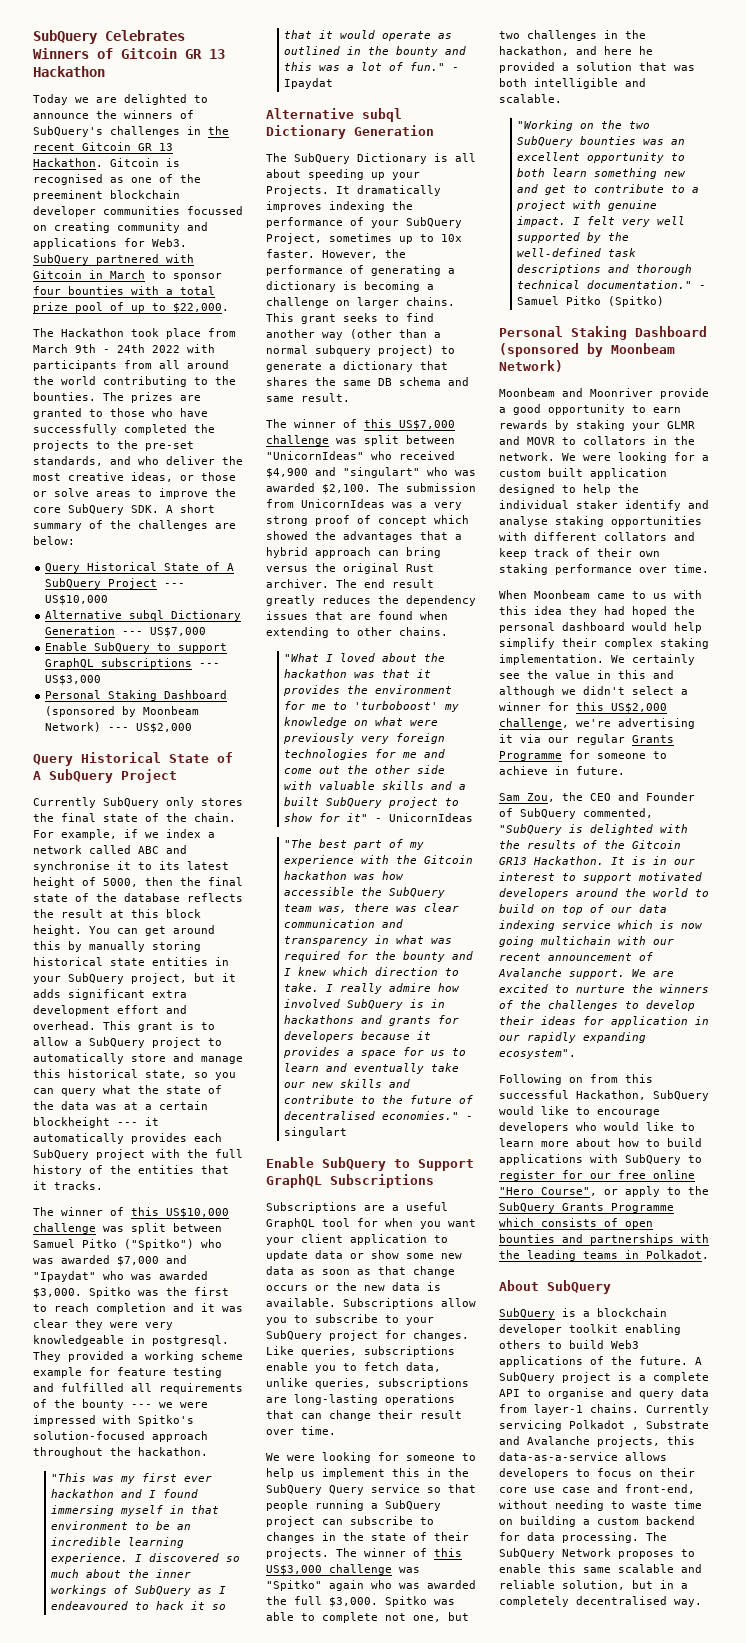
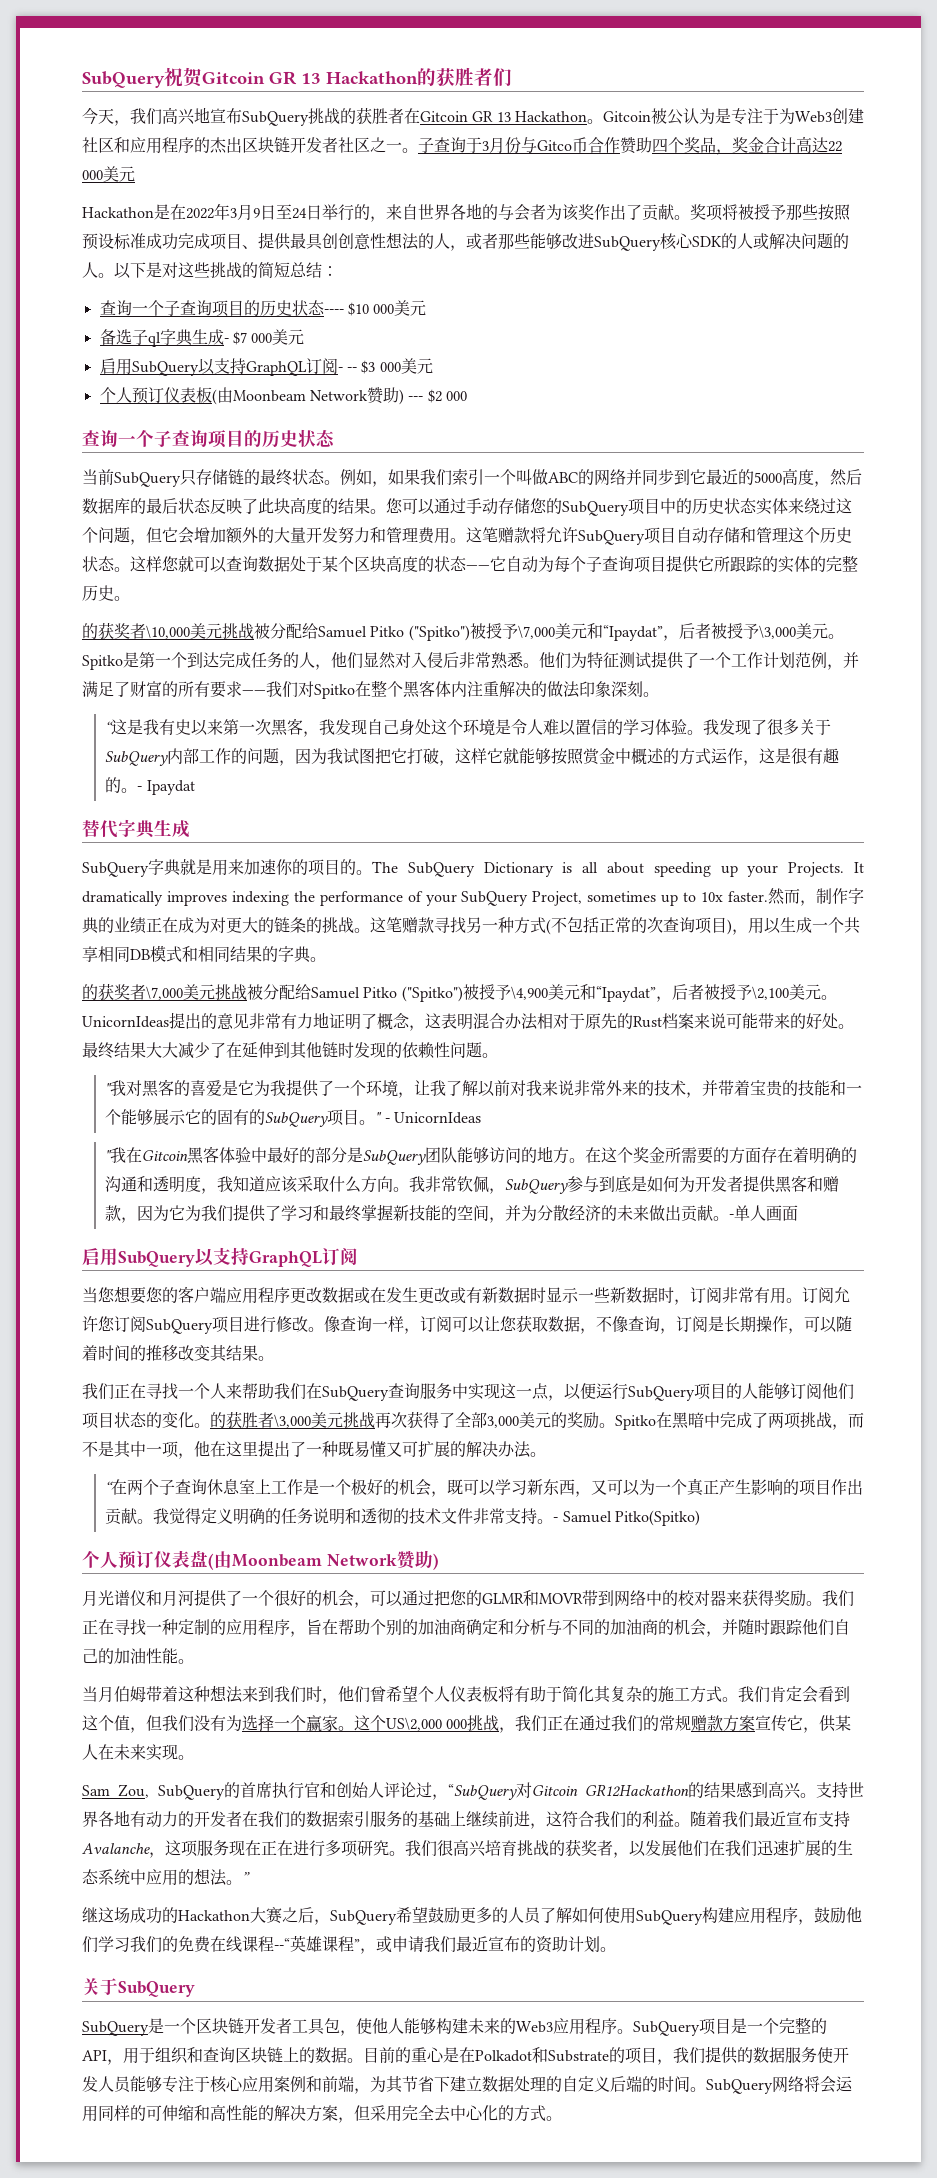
- SubQuery Celebrates Winners of Gitcoin GR 13 Hackathon
- Today we are delighted to announce the winners of SubQuery's challenges in the recent Gitcoin GR 13 Hackathon. Gitcoin is recognised as one of the preeminent blockchain developer communities focussed on creating community and applications for Web3. SubQuery partnered with Gitcoin in March to sponsor four bounties with a total prize pool of up to $22,000.
- The Hackathon took place from March 9th - 24th 2022 with participants from all around the world contributing to the bounties. The prizes are granted to those who have successfully completed the projects to the pre-set standards, and who deliver the most creative ideas, or those or solve areas to improve the core SubQuery SDK. A short summary of the challenges are below:
- Query Historical State of A SubQuery Project --- US$10,000
- Alternative subql Dictionary Generation --- US$7,000
- Enable SubQuery to support GraphQL subscriptions --- US$3,000
- Personal Staking Dashboard (sponsored by Moonbeam Network) --- US$2,000
- Query Historical State of A SubQuery Project
- Currently SubQuery only stores the final state of the chain. For example, if we index a network called ABC and synchronise it to its latest height of 5000, then the final state of the database reflects the result at this block height. You can get around this by manually storing historical state entities in your SubQuery project, but it adds significant extra development effort and overhead. This grant is to allow a SubQuery project to automatically store and manage this historical state, so you can query what the state of the data was at a certain blockheight --- it automatically provides each SubQuery project with the full history of the entities that it tracks.
- The winner of this US$10,000 challenge was split between Samuel Pitko ("Spitko") who was awarded $7,000 and "Ipaydat" who was awarded $3,000. Spitko was the first to reach completion and it was clear they were very knowledgeable in postgresql. They provided a working scheme example for feature testing and fulfilled all requirements of the bounty --- we were impressed with Spitko's solution-focused approach throughout the hackathon.
- "This was my first ever hackathon and I found immersing myself in that environment to be an incredible learning experience. I discovered so much about the inner workings of SubQuery as I endeavoured to hack it so that it would operate as outlined in the bounty and this was a lot of fun." - Ipaydat
- Alternative subql Dictionary Generation
- The SubQuery Dictionary is all about speeding up your Projects.
+ SubQuery祝贺Gitcoin GR 13 Hackathon的获胜者们
+ 今天，我们高兴地宣布SubQuery挑战的获胜者在Gitcoin GR 13 Hackathon。Gitcoin被公认为是专注于为Web3创建社区和应用程序的杰出区块链开发者社区之一。子查询于3月份与Gitco币合作赞助四个奖品，奖金合计高达22 000美元
+ Hackathon是在2022年3月9日至24日举行的，来自世界各地的与会者为该奖作出了贡献。奖项将被授予那些按照预设标准成功完成项目、提供最具创创意性想法的人，或者那些能够改进SubQuery核心SDK的人或解决问题的人。以下是对这些挑战的简短总结：
+ 查询一个子查询项目的历史状态---- $10 000美元
+ 备选子ql字典生成- $7 000美元
+ 启用SubQuery以支持GraphQL订阅- -- $3 000美元
+ 个人预订仪表板(由Moonbeam Network赞助) --- $2 000
+ 查询一个子查询项目的历史状态
+ 当前SubQuery只存储链的最终状态。例如，如果我们索引一个叫做ABC的网络并同步到它最近的5000高度，然后数据库的最后状态反映了此块高度的结果。您可以通过手动存储您的SubQuery项目中的历史状态实体来绕过这个问题，但它会增加额外的大量开发努力和管理费用。这笔赠款将允许SubQuery项目自动存储和管理这个历史状态。这样您就可以查询数据处于某个区块高度的状态——它自动为每个子查询项目提供它所跟踪的实体的完整历史。
+ 的获奖者\10,000美元挑战被分配给Samuel Pitko ("Spitko")被授予\7,000美元和“Ipaydat”，后者被授予\3,000美元。Spitko是第一个到达完成任务的人，他们显然对入侵后非常熟悉。他们为特征测试提供了一个工作计划范例，并满足了财富的所有要求——我们对Spitko在整个黑客体内注重解决的做法印象深刻。
+ “这是我有史以来第一次黑客，我发现自己身处这个环境是令人难以置信的学习体验。我发现了很多关于SubQuery内部工作的问题，因为我试图把它打破，这样它就能够按照赏金中概述的方式运作，这是很有趣的。- Ipaydat
+ 替代字典生成
+ SubQuery字典就是用来加速你的项目的。The SubQuery Dictionary is all about speeding up your Projects.
- However, the performance of generating a dictionary is becoming a challenge on larger chains. This grant seeks to find another way (other than a normal subquery project) to generate a dictionary that shares the same DB schema and same result.
- The winner of this US$7,000 challenge was split between "UnicornIdeas" who received $4,900 and "singulart" who was awarded $2,100. The submission from UnicornIdeas was a very strong proof of concept which showed the advantages that a hybrid approach can bring versus the original Rust archiver. The end result greatly reduces the dependency issues that are found when extending to other chains.
- "What I loved about the hackathon was that it provides the environment for me to 'turboboost' my knowledge on what were previously very foreign technologies for me and come out the other side with valuable skills and a built SubQuery project to show for it" - UnicornIdeas
- "The best part of my experience with the Gitcoin hackathon was how accessible the SubQuery team was, there was clear communication and transparency in what was required for the bounty and I knew which direction to take. I really admire how involved SubQuery is in hackathons and grants for developers because it provides a space for us to learn and eventually take our new skills and contribute to the future of decentralised economies." - singulart
- Enable SubQuery to Support GraphQL Subscriptions
- Subscriptions are a useful GraphQL tool for when you want your client application to update data or show some new data as soon as that change occurs or the new data is available. Subscriptions allow you to subscribe to your SubQuery project for changes. Like queries, subscriptions enable you to fetch data, unlike queries, subscriptions are long-lasting operations that can change their result over time.
- We were looking for someone to help us implement this in the SubQuery Query service so that people running a SubQuery project can subscribe to changes in the state of their projects. The winner of this US$3,000 challenge was "Spitko" again who was awarded the full $3,000. Spitko was able to complete not one, but two challenges in the hackathon, and here he provided a solution that was both intelligible and scalable.
- "Working on the two SubQuery bounties was an excellent opportunity to both learn something new and get to contribute to a project with genuine impact. I felt very well supported by the well-defined task descriptions and thorough technical documentation." - Samuel Pitko (Spitko)
- Personal Staking Dashboard (sponsored by Moonbeam Network)
- Moonbeam and Moonriver provide a good opportunity to earn rewards by staking your GLMR and MOVR to collators in the network. We were looking for a custom built application designed to help the individual staker identify and analyse staking opportunities with different collators and keep track of their own staking performance over time.
- When Moonbeam came to us with this idea they had hoped the personal dashboard would help simplify their complex staking implementation. We certainly see the value in this and although we didn't select a winner for this US$2,000 challenge, we're advertising it via our regular Grants Programme for someone to achieve in future.
- Sam Zou, the CEO and Founder of SubQuery commented, "SubQuery is delighted with the results of the Gitcoin GR13 Hackathon. It is in our interest to support motivated developers around the world to build on top of our data indexing service which is now going multichain with our recent announcement of Avalanche support. We are excited to nurture the winners of the challenges to develop their ideas for application in our rapidly expanding ecosystem".
- Following on from this successful Hackathon, SubQuery would like to encourage developers who would like to learn more about how to build applications with SubQuery to register for our free online "Hero Course", or apply to the SubQuery Grants Programme which consists of open bounties and partnerships with the leading teams in Polkadot.
- About SubQuery
- SubQuery is a blockchain developer toolkit enabling others to build Web3 applications of the future. A SubQuery project is a complete API to organise and query data from layer-1 chains. Currently servicing Polkadot , Substrate and Avalanche projects, this data-as-a-service allows developers to focus on their core use case and front-end, without needing to waste time on building a custom backend for data processing. The SubQuery Network proposes to enable this same scalable and reliable solution, but in a completely decentralised way.
+ 然而，制作字典的业绩正在成为对更大的链条的挑战。这笔赠款寻找另一种方式(不包括正常的次查询项目)，用以生成一个共享相同DB模式和相同结果的字典。
+ 的获奖者\7,000美元挑战被分配给Samuel Pitko ("Spitko")被授予\4,900美元和“Ipaydat”，后者被授予\2,100美元。UnicornIdeas提出的意见非常有力地证明了概念，这表明混合办法相对于原先的Rust档案来说可能带来的好处。最终结果大大减少了在延伸到其他链时发现的依赖性问题。
+ "我对黑客的喜爱是它为我提供了一个环境，让我了解以前对我来说非常外来的技术，并带着宝贵的技能和一个能够展示它的固有的SubQuery项目。" - UnicornIdeas
+ "我在Gitcoin黑客体验中最好的部分是SubQuery团队能够访问的地方。在这个奖金所需要的方面存在着明确的沟通和透明度，我知道应该采取什么方向。我非常钦佩，SubQuery参与到底是如何为开发者提供黑客和赠款，因为它为我们提供了学习和最终掌握新技能的空间，并为分散经济的未来做出贡献。-单人画面
+ 启用SubQuery以支持GraphQL订阅
+ 当您想要您的客户端应用程序更改数据或在发生更改或有新数据时显示一些新数据时，订阅非常有用。订阅允许您订阅SubQuery项目进行修改。像查询一样，订阅可以让您获取数据，不像查询，订阅是长期操作，可以随着时间的推移改变其结果。
+ 我们正在寻找一个人来帮助我们在SubQuery查询服务中实现这一点，以便运行SubQuery项目的人能够订阅他们项目状态的变化。的获胜者\3,000美元挑战再次获得了全部3,000美元的奖励。Spitko在黑暗中完成了两项挑战，而不是其中一项，他在这里提出了一种既易懂又可扩展的解决办法。
+ “在两个子查询休息室上工作是一个极好的机会，既可以学习新东西，又可以为一个真正产生影响的项目作出贡献。我觉得定义明确的任务说明和透彻的技术文件非常支持。- Samuel Pitko(Spitko)
+ 个人预订仪表盘(由Moonbeam Network赞助)
+ 月光谱仪和月河提供了一个很好的机会，可以通过把您的GLMR和MOVR带到网络中的校对器来获得奖励。我们正在寻找一种定制的应用程序，旨在帮助个别的加油商确定和分析与不同的加油商的机会，并随时跟踪他们自己的加油性能。
+ 当月伯姆带着这种想法来到我们时，他们曾希望个人仪表板将有助于简化其复杂的施工方式。我们肯定会看到这个值，但我们没有为选择一个赢家。这个US\2,000 000挑战，我们正在通过我们的常规赠款方案宣传它，供某人在未来实现。
+ Sam Zou, SubQuery的首席执行官和创始人评论过，“SubQuery对Gitcoin GR12Hackathon的结果感到高兴。支持世界各地有动力的开发者在我们的数据索引服务的基础上继续前进，这符合我们的利益。随着我们最近宣布支持Avalanche，这项服务现在正在进行多项研究。我们很高兴培育挑战的获奖者，以发展他们在我们迅速扩展的生态系统中应用的想法。”
+ 继这场成功的Hackathon大赛之后，SubQuery希望鼓励更多的人员了解如何使用SubQuery构建应用程序，鼓励他们学习我们的免费在线课程--“英雄课程”，或申请我们最近宣布的资助计划。
+ 关于SubQuery
+ SubQuery是一个区块链开发者工具包，使他人能够构建未来的Web3应用程序。SubQuery项目是一个完整的API，用于组织和查询区块链上的数据。目前的重心是在Polkadot和Substrate的项目，我们提供的数据服务使开发人员能够专注于核心应用案例和前端，为其节省下建立数据处理的自定义后端的时间。SubQuery网络将会运用同样的可伸缩和高性能的解决方案，但采用完全去中心化的方式。

